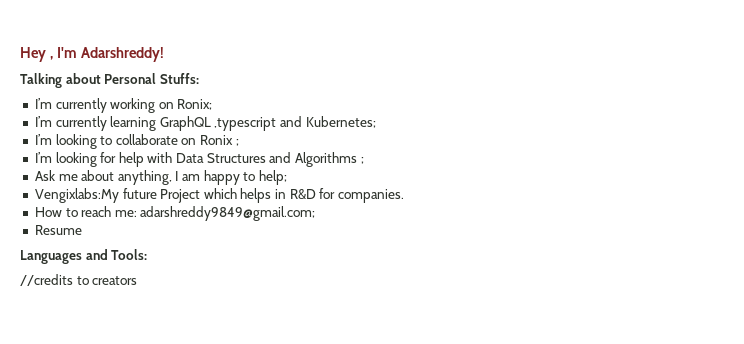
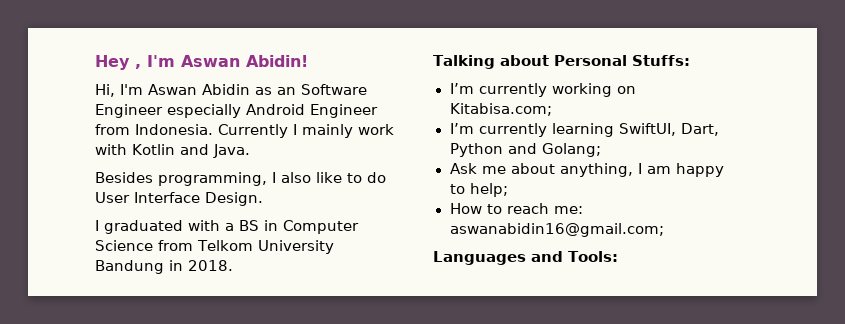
- Hey , I'm Adarshreddy!
+ Hey , I'm Aswan Abidin!
+ Hi, I'm Aswan Abidin as an Software Engineer especially Android Engineer from Indonesia. Currently I mainly work with Kotlin and Java.
+ Besides programming, I also like to do User Interface Design.
+ I graduated with a BS in Computer Science from Telkom University Bandung in 2018.
- I’m currently working on Ronix;
+ I’m currently working on Kitabisa.com;
- I’m currently learning GraphQL ,typescript and Kubernetes;
- I’m looking to collaborate on Ronix ;
- I’m looking for help with Data Structures and Algorithms ;
+ I’m currently learning SwiftUI, Dart, Python and Golang;
- Vengixlabs:My future Project which helps in R&D for companies.
- How to reach me: adarshreddy9849@gmail.com;
- Resume
+ How to reach me: aswanabidin16@gmail.com;
- //credits to creators

